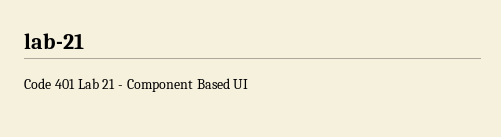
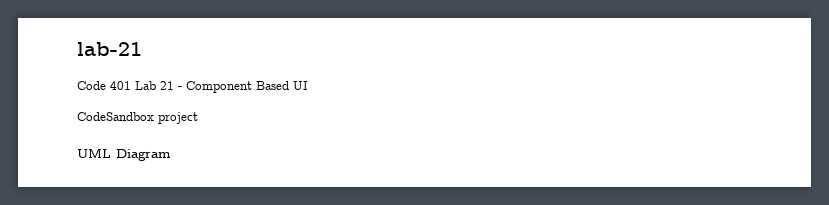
+ CodeSandbox project
+ UML Diagram

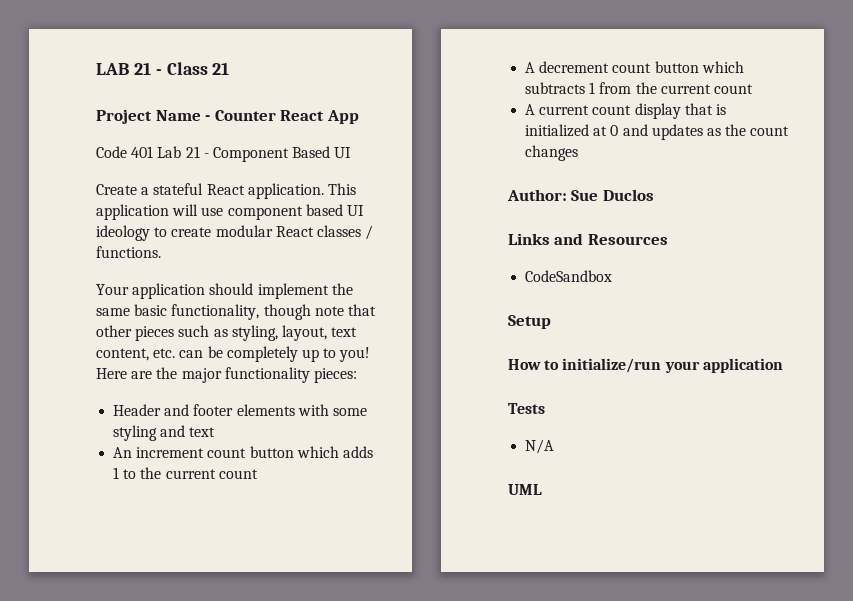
- lab-21
+ LAB 21 - Class 21
+ Project Name - Counter React App
- CodeSandbox project
+ Create a stateful React application. This application will use component based UI ideology to create modular React classes / functions.
+ Your application should implement the same basic functionality, though note that other pieces such as styling, layout, text content, etc. can be completely up to you! Here are the major functionality pieces:
+ Header and footer elements with some styling and text
+ An increment count button which adds 1 to the current count
+ A decrement count button which subtracts 1 from the current count
+ A current count display that is initialized at 0 and updates as the count changes
+ Author: Sue Duclos
+ Links and Resources
+ CodeSandbox
+ Setup
+ How to initialize/run your application
+ Tests
+ N/A
- UML Diagram
+ UML

